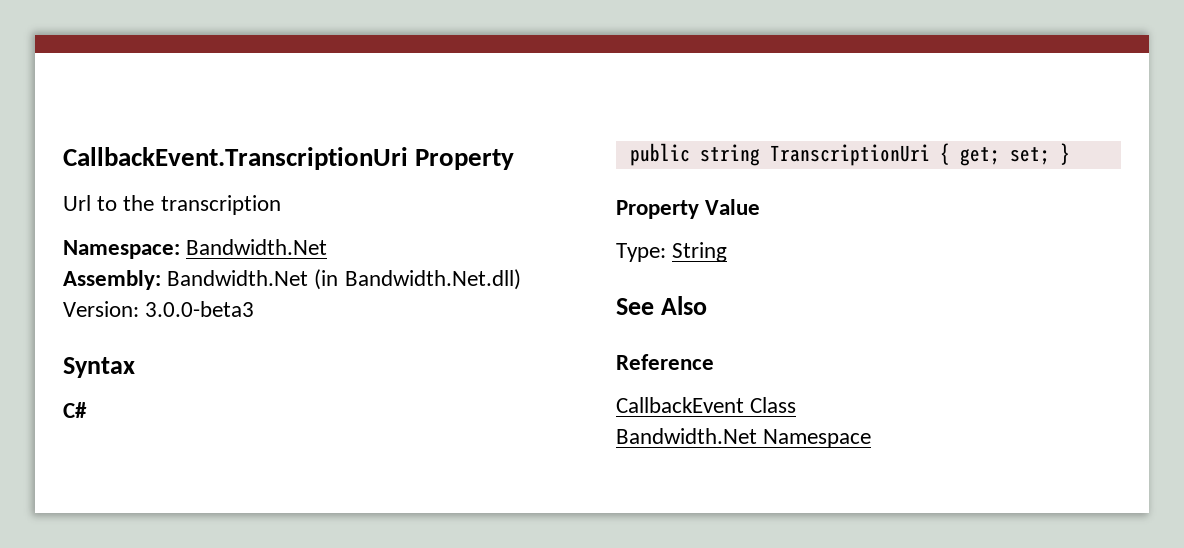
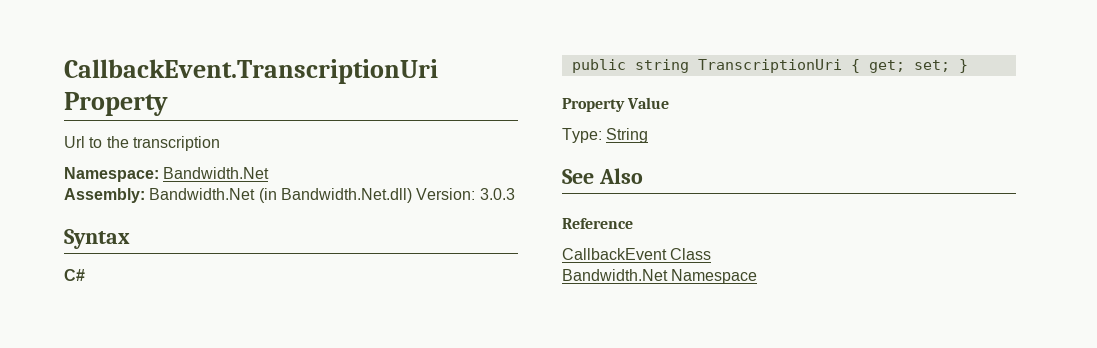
- Assembly: Bandwidth.Net (in Bandwidth.Net.dll) Version: 3.0.0-beta3
+ Assembly: Bandwidth.Net (in Bandwidth.Net.dll) Version: 3.0.3

